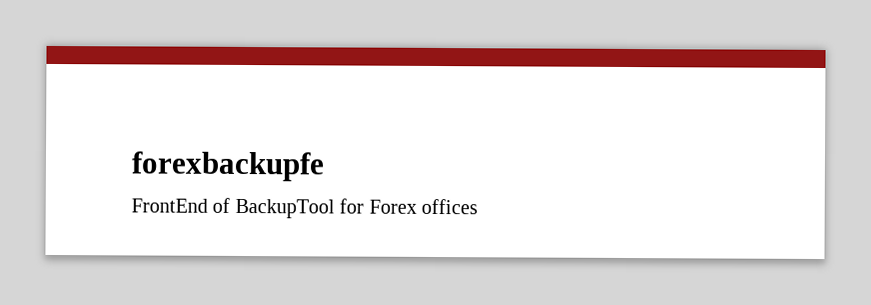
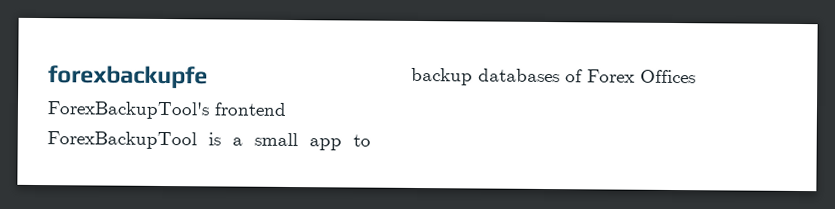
- FrontEnd of BackupTool for Forex offices
+ ForexBackupTool's frontend
+ ForexBackupTool is a small app to backup databases of Forex Offices

